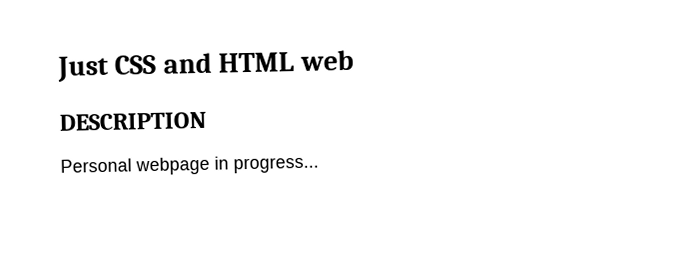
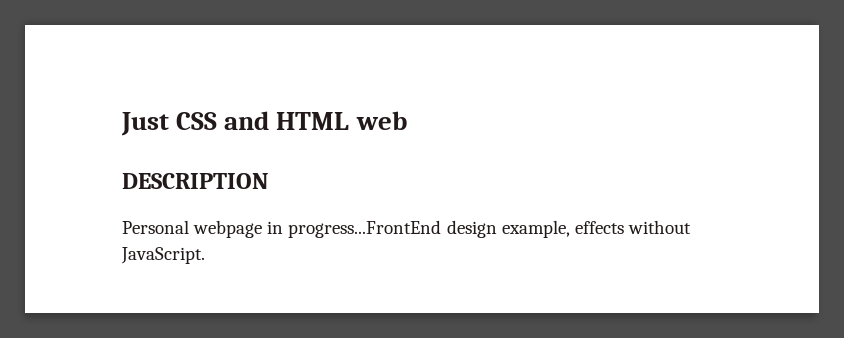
- Personal webpage in progress...
+ Personal webpage in progress...FrontEnd design example, effects without JavaScript.

